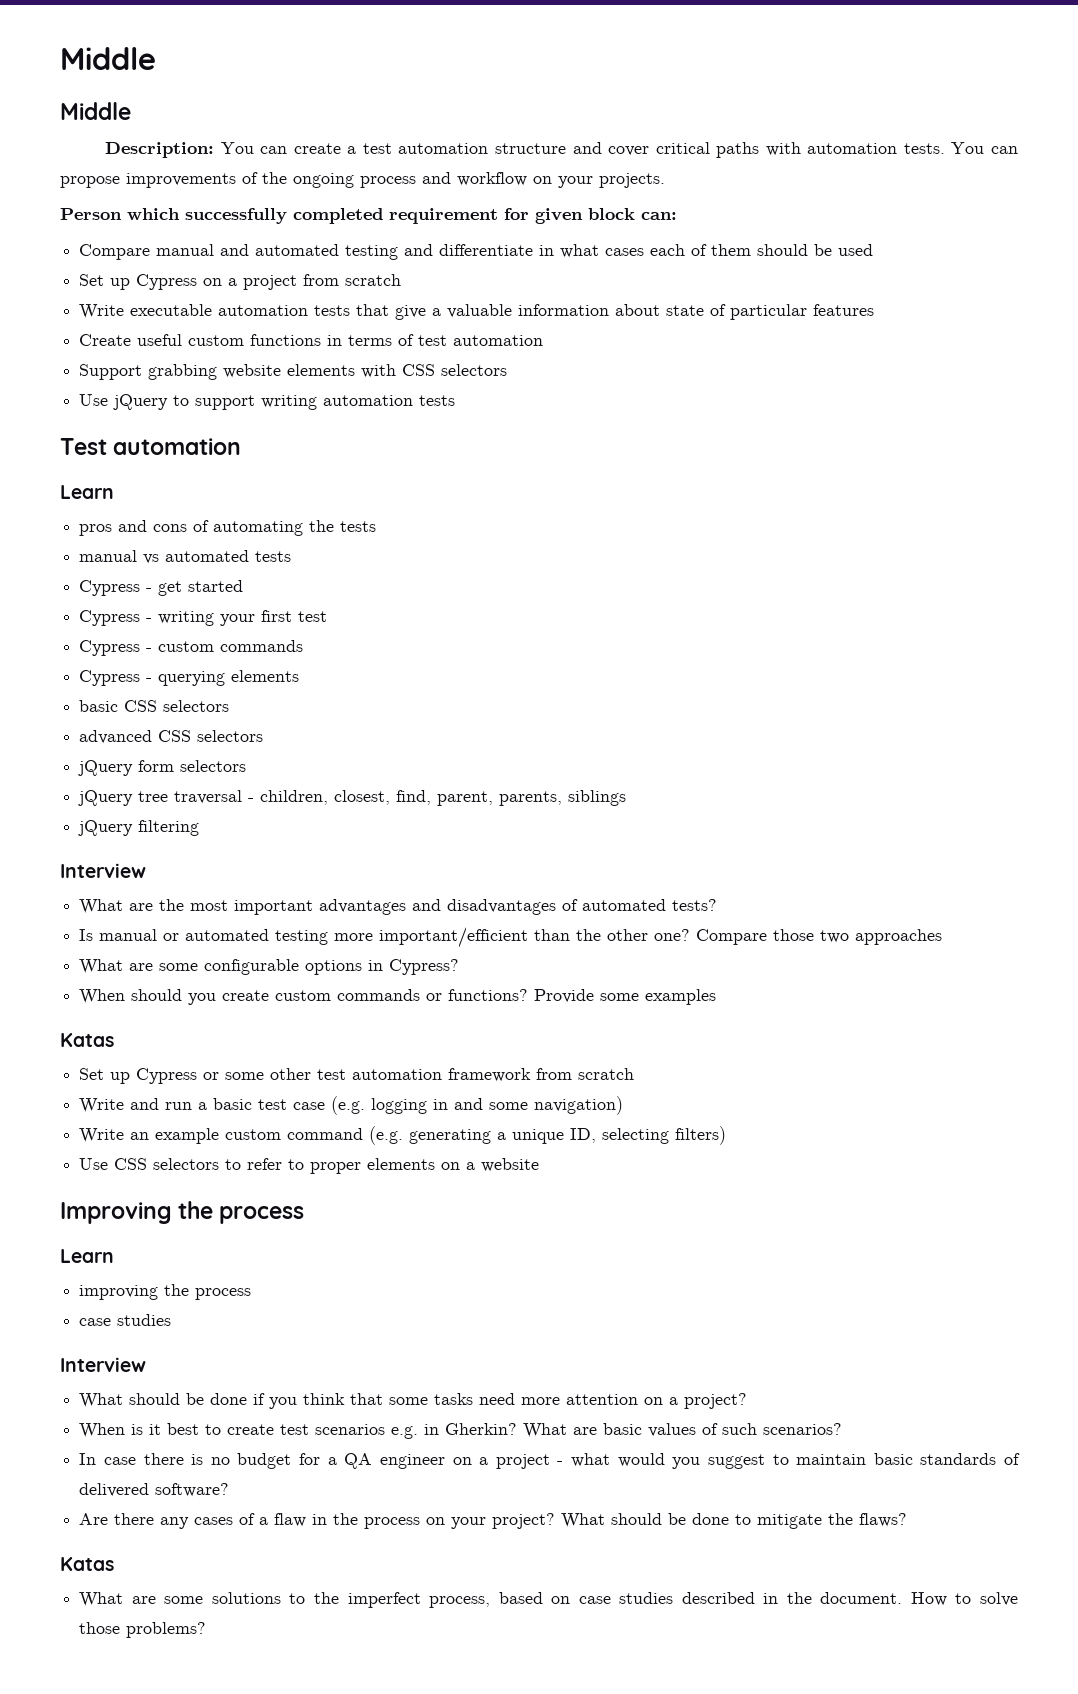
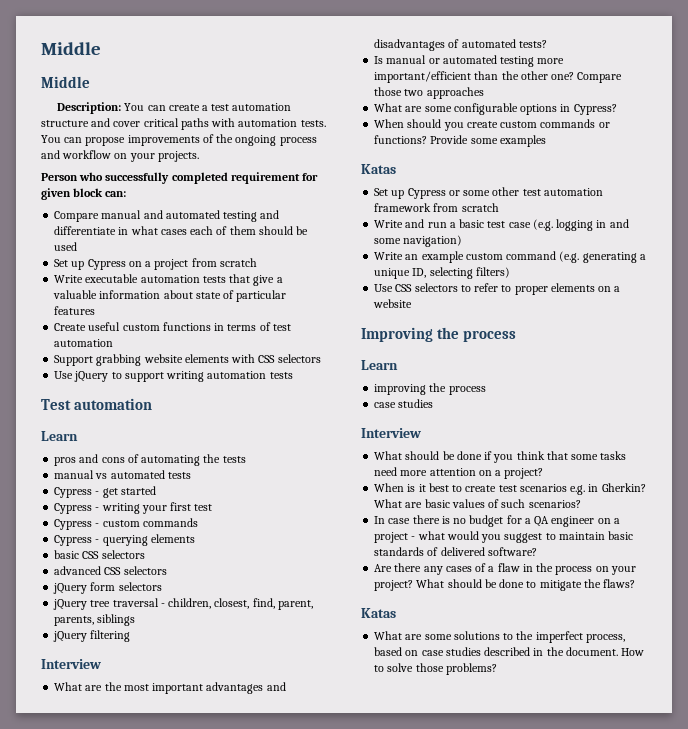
- Person which successfully completed requirement for given block can:
+ Person who successfully completed requirement for given block can:

